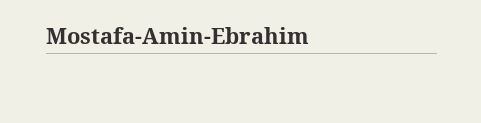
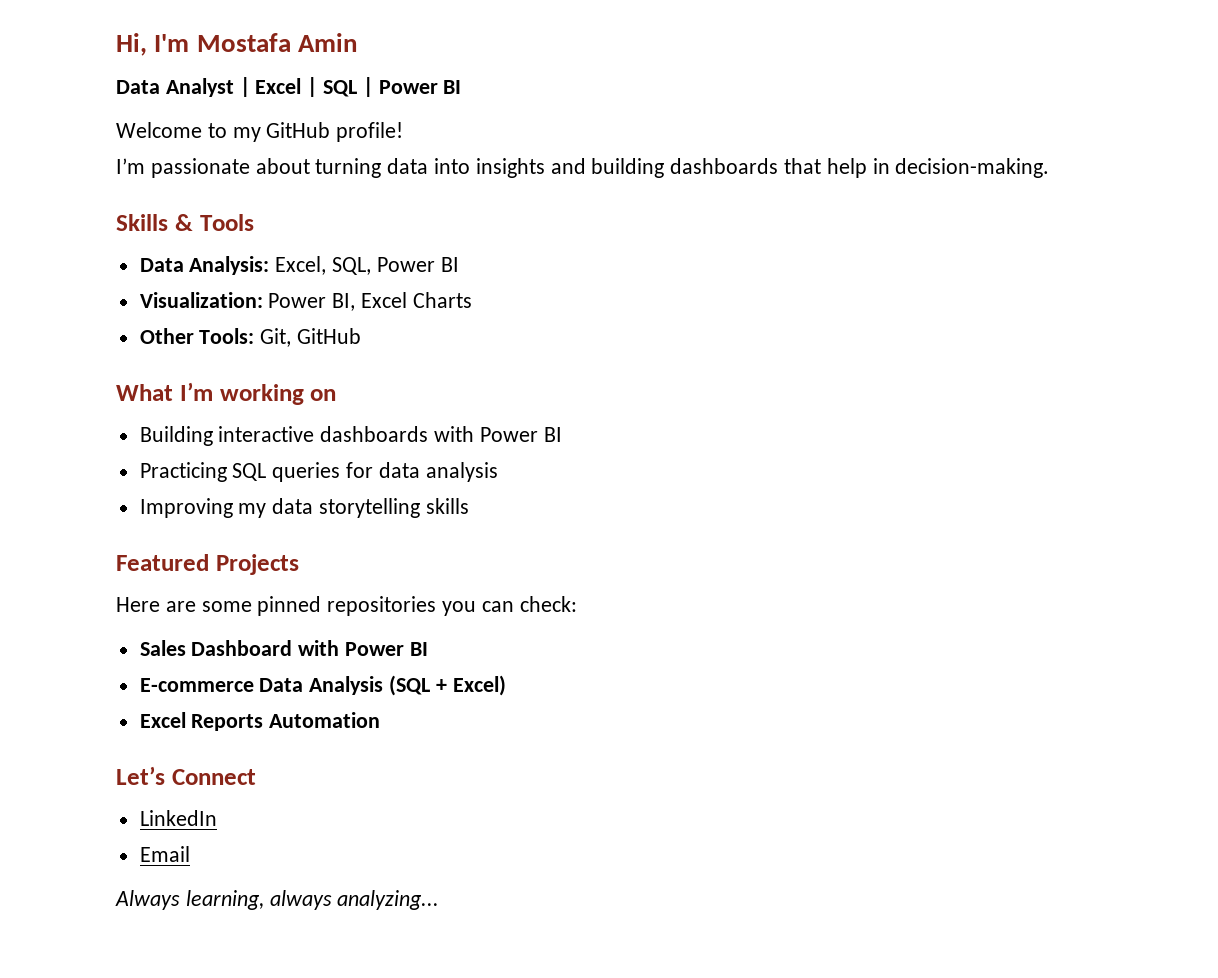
- Mostafa-Amin-Ebrahim
+ Hi, I'm Mostafa Amin
+ Data Analyst | Excel | SQL | Power BI
+ Welcome to my GitHub profile!
+ I’m passionate about turning data into insights and building dashboards that help in decision-making.
+ Skills & Tools
+ Data Analysis: Excel, SQL, Power BI
+ Visualization: Power BI, Excel Charts
+ Other Tools: Git, GitHub
+ What I’m working on
+ Building interactive dashboards with Power BI
+ Practicing SQL queries for data analysis
+ Improving my data storytelling skills
+ Featured Projects
+ Here are some pinned repositories you can check:
+ Sales Dashboard with Power BI
+ E-commerce Data Analysis (SQL + Excel)
+ Excel Reports Automation
+ Let’s Connect
+ LinkedIn
+ Email
+ Always learning, always analyzing...

